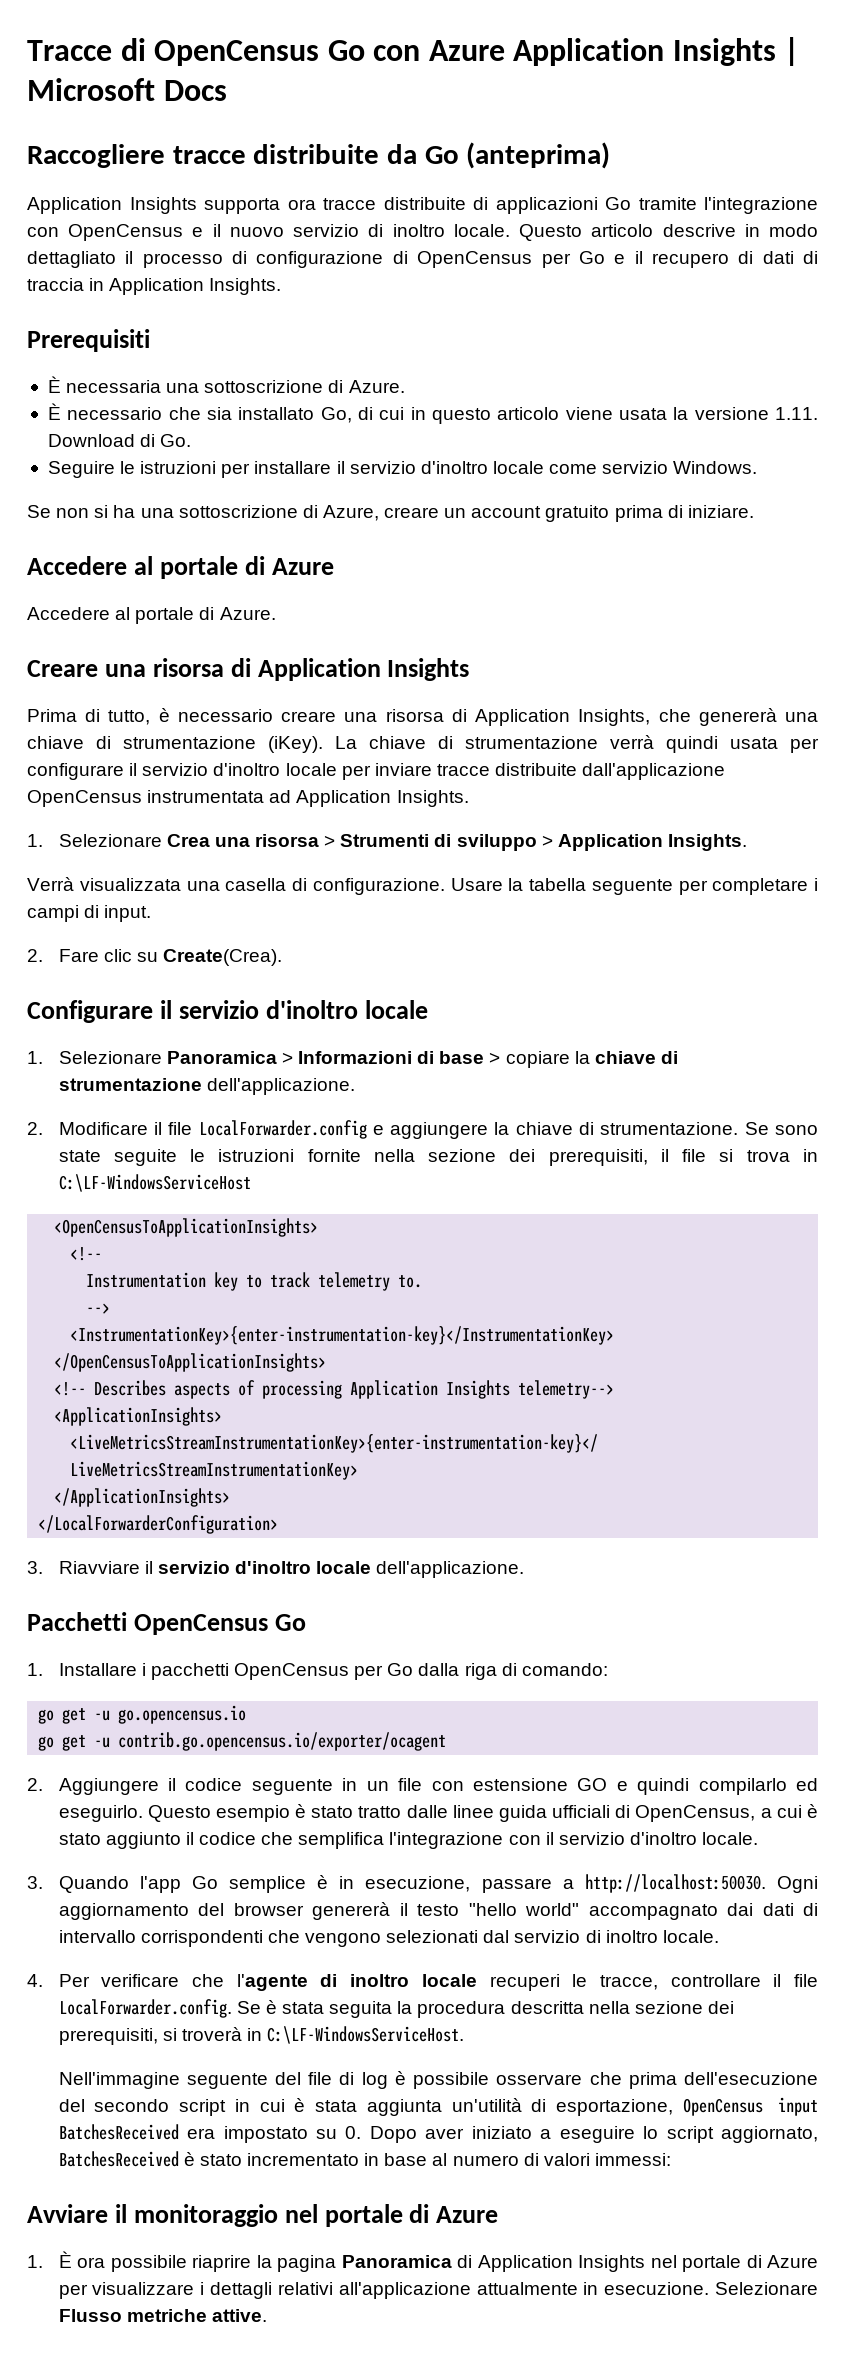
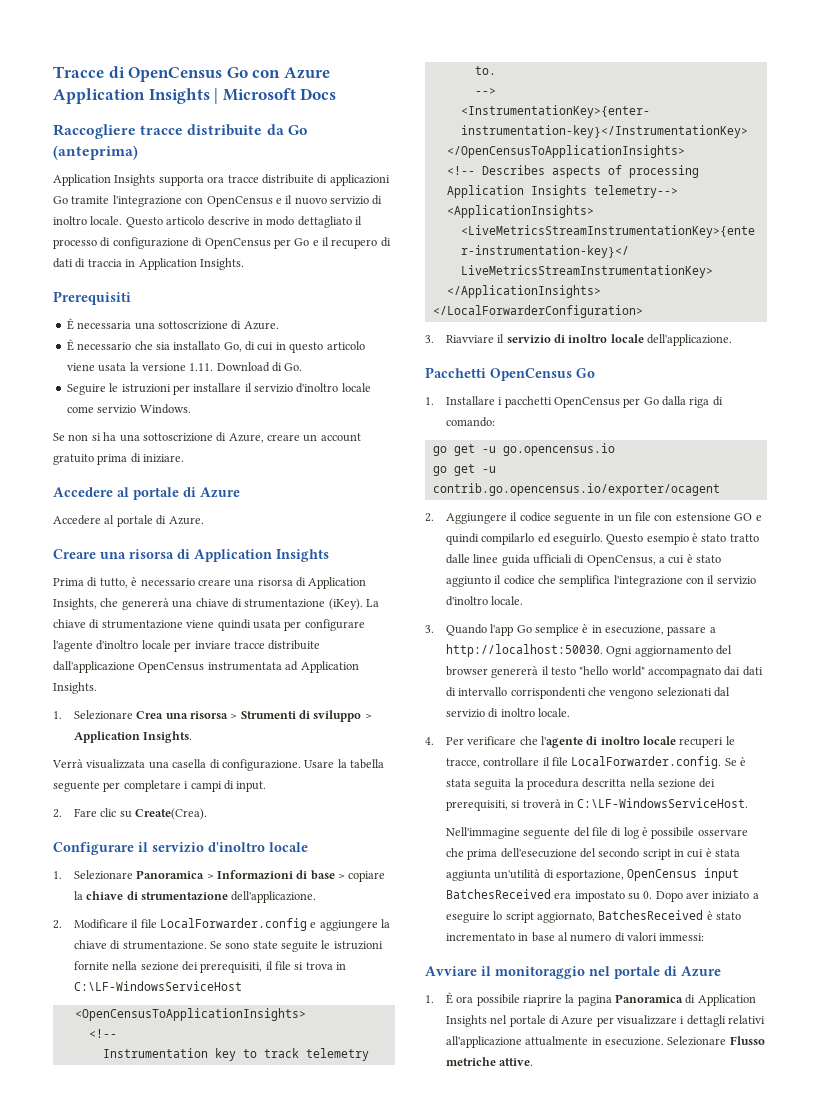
- La chiave di strumentazione verrà quindi usata per configurare il servizio d'inoltro locale per inviare tracce distribuite dall'applicazione OpenCensus instrumentata ad Application Insights.
+ La chiave di strumentazione viene quindi usata per configurare l'agente d'inoltro locale per inviare tracce distribuite dall'applicazione OpenCensus instrumentata ad Application Insights.
- 3. Riavviare il servizio d'inoltro locale dell'applicazione.
+ 3. Riavviare il servizio di inoltro locale dell'applicazione.

